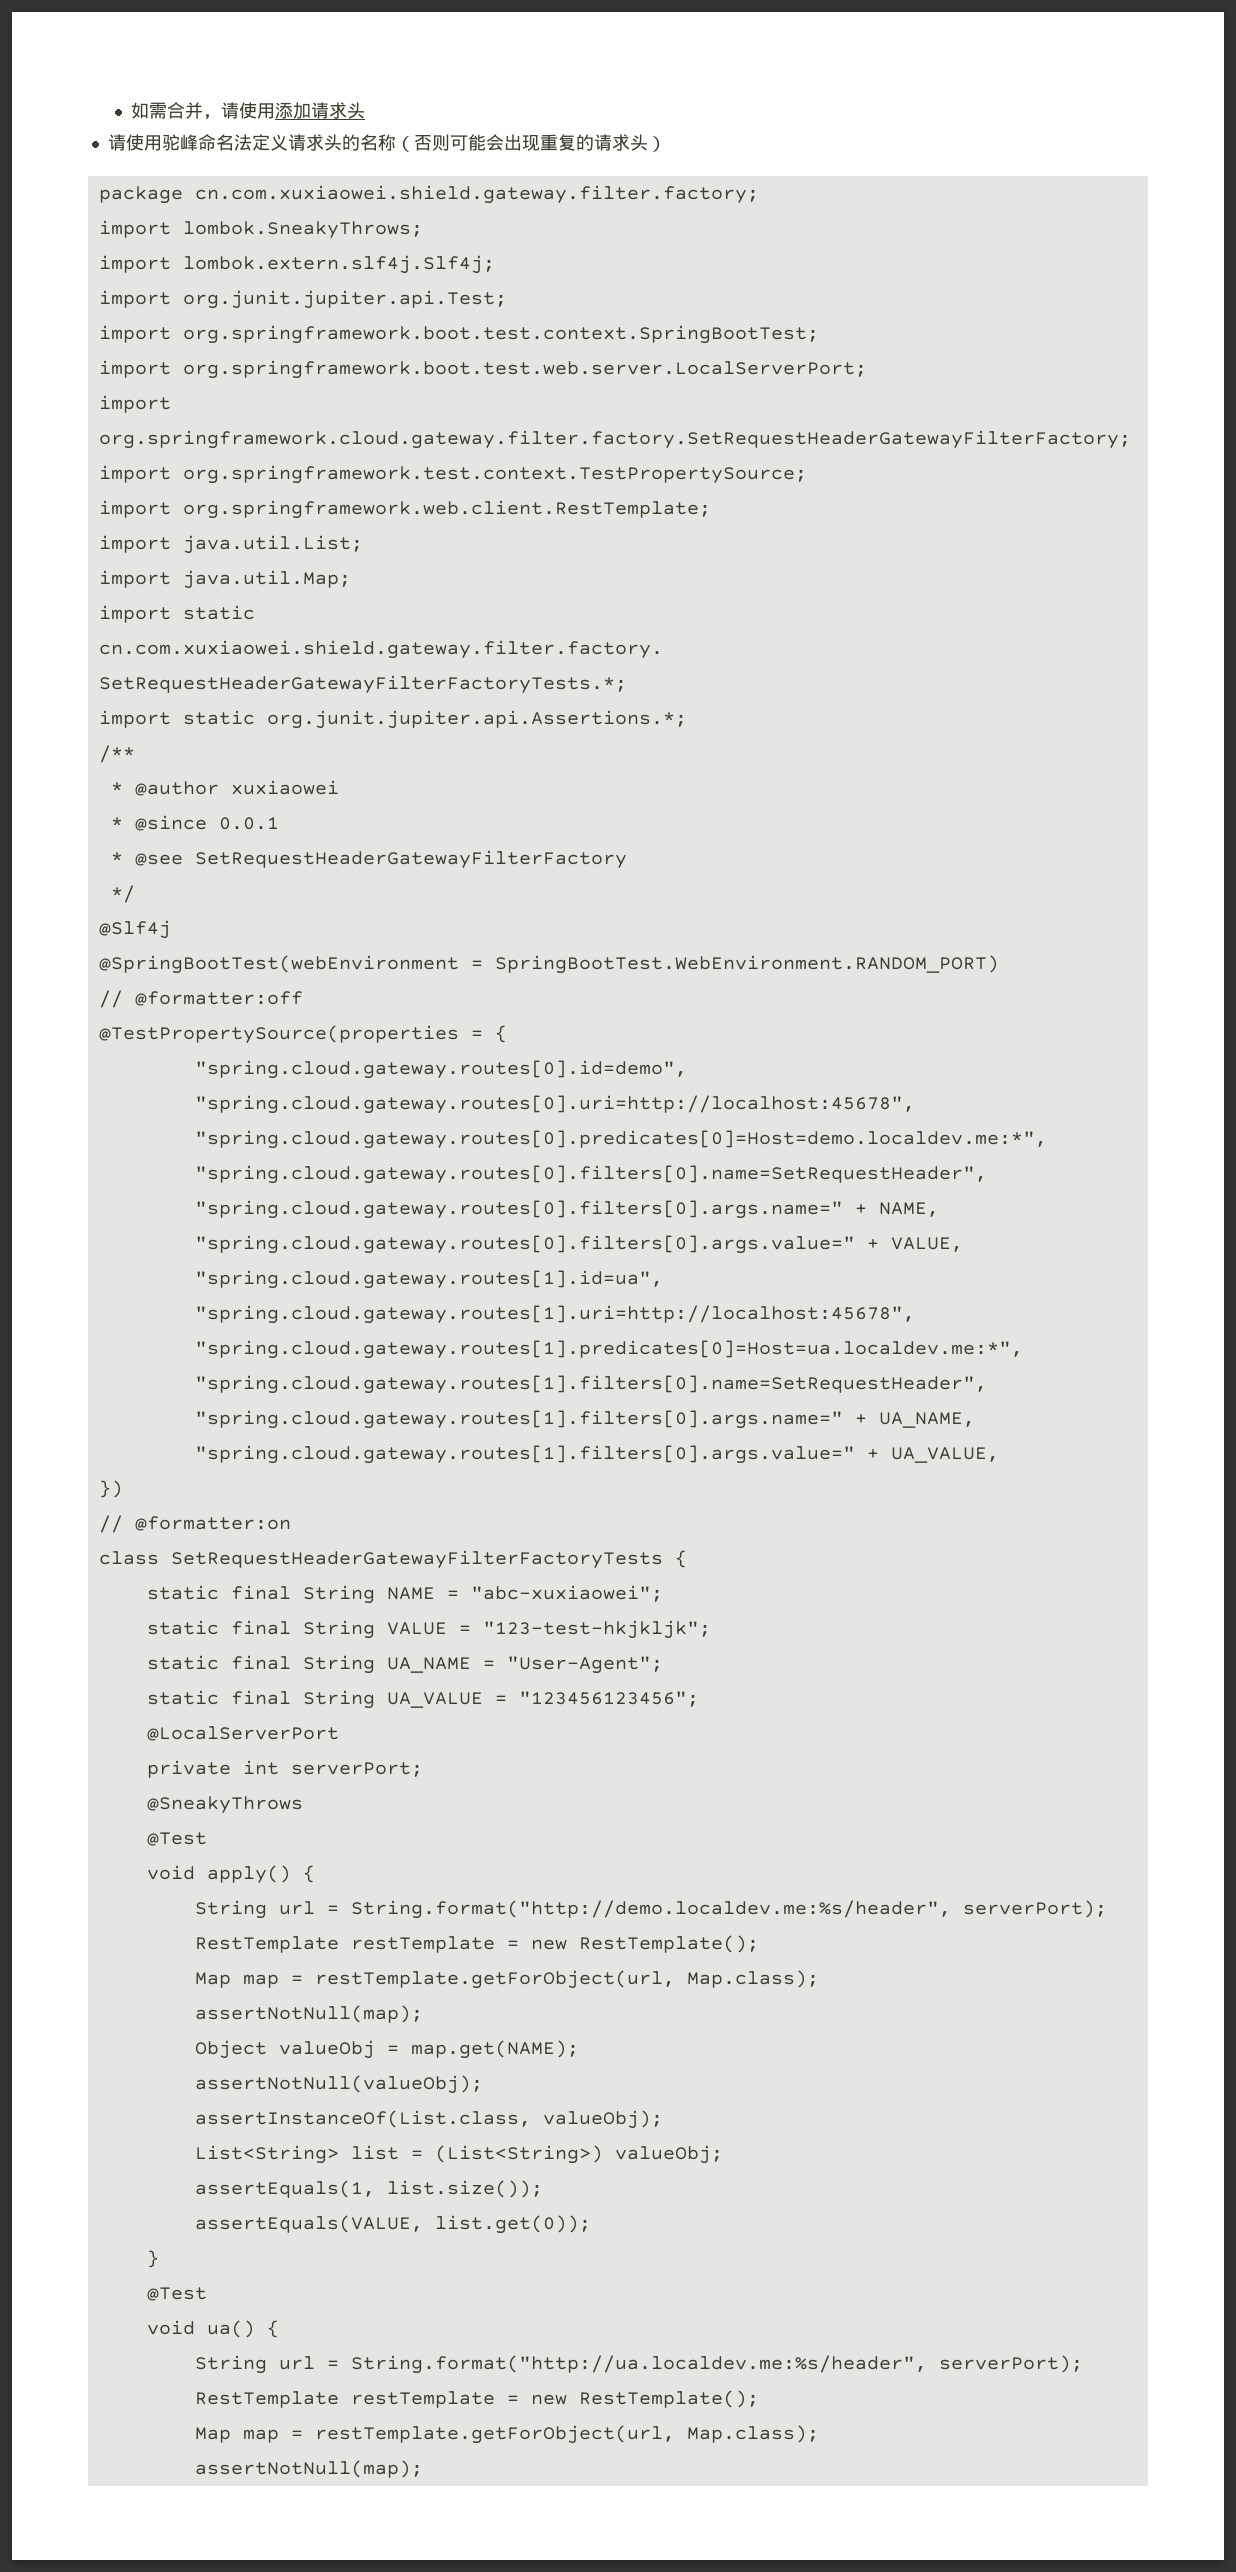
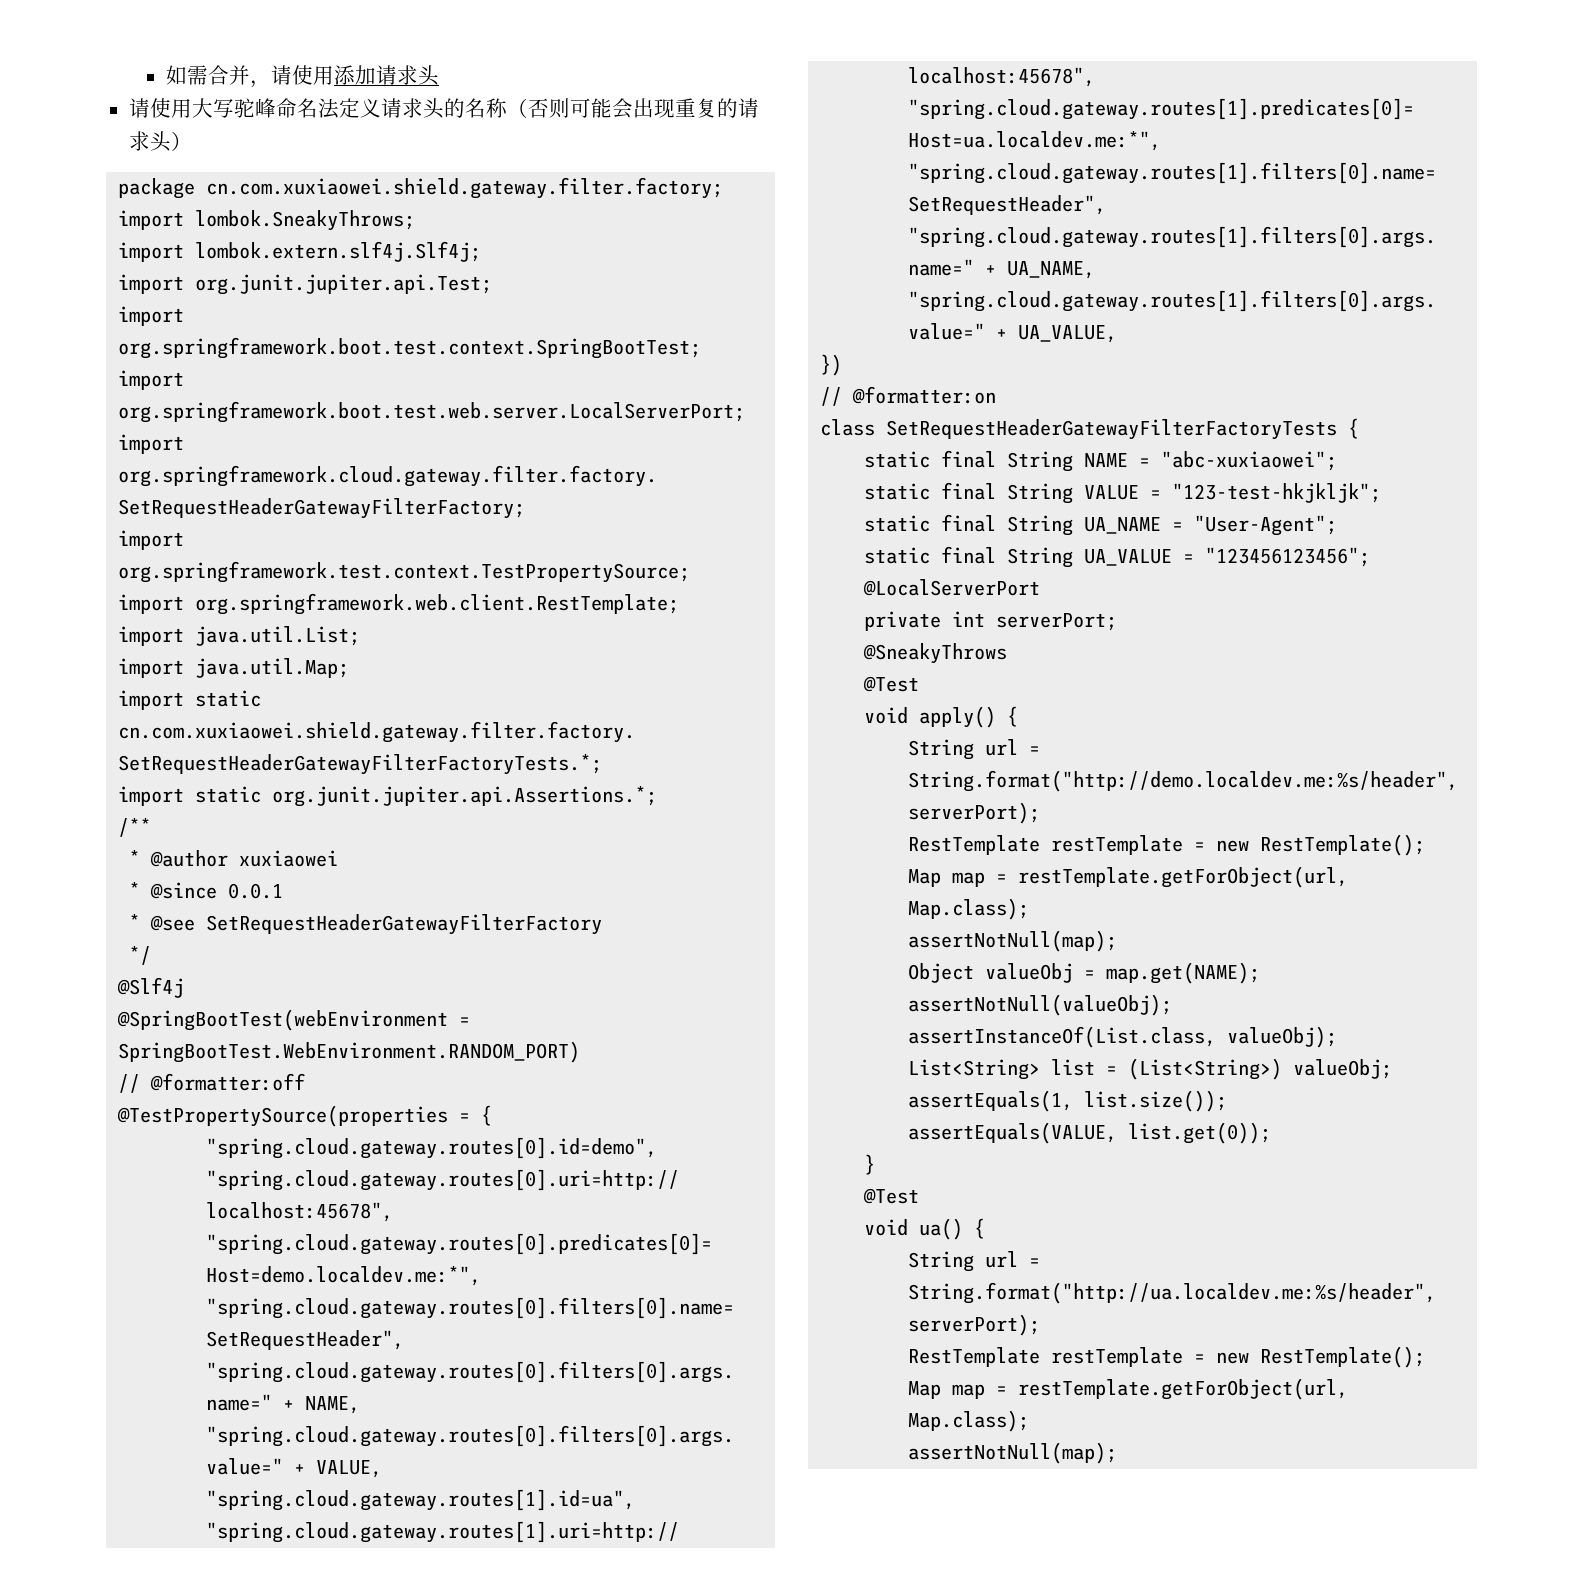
- 请使用驼峰命名法定义请求头的名称（否则可能会出现重复的请求头）
+ 请使用大写驼峰命名法定义请求头的名称（否则可能会出现重复的请求头）

